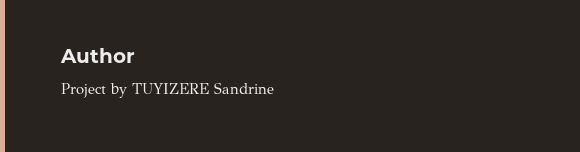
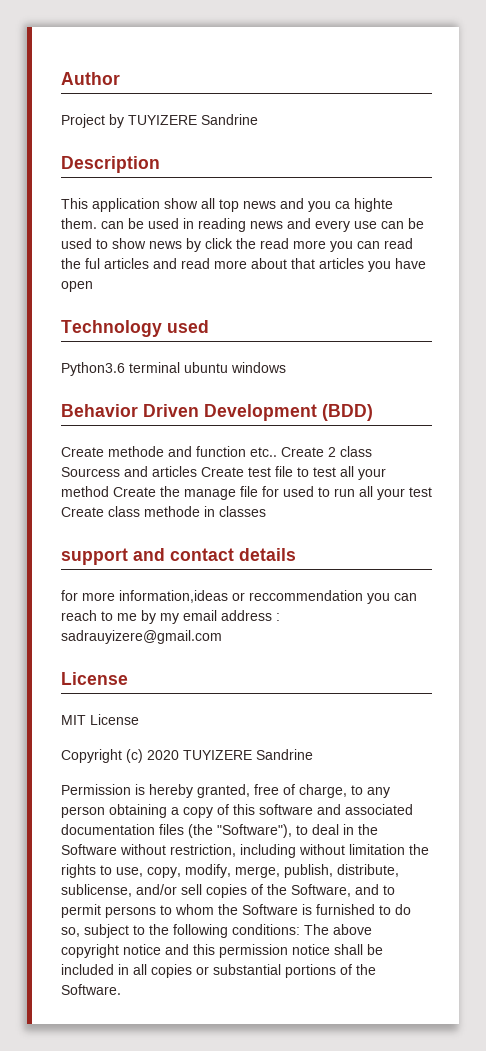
+ Description
+ This application show all top news and you ca highte them. can be used in reading news and every use can be used to show news by click the read more you can read the ful articles and read more about that articles you have open
+ Technology used
+ Python3.6 terminal ubuntu windows
+ Behavior Driven Development (BDD)
+ Create methode and function etc.. Create 2 class Sourcess and articles Create test file to test all your method Create the manage file for used to run all your test Create class methode in classes
+ support and contact details
+ for more information,ideas or reccommendation you can reach to me by my email address : sadrauyizere@gmail.com
+ License
+ MIT License
+ Copyright (c) 2020 TUYIZERE Sandrine
+ Permission is hereby granted, free of charge, to any person obtaining a copy of this software and associated documentation files (the "Software"), to deal in the Software without restriction, including without limitation the rights to use, copy, modify, merge, publish, distribute, sublicense, and/or sell copies of the Software, and to permit persons to whom the Software is furnished to do so, subject to the following conditions: The above copyright notice and this permission notice shall be included in all copies or substantial portions of the Software.

